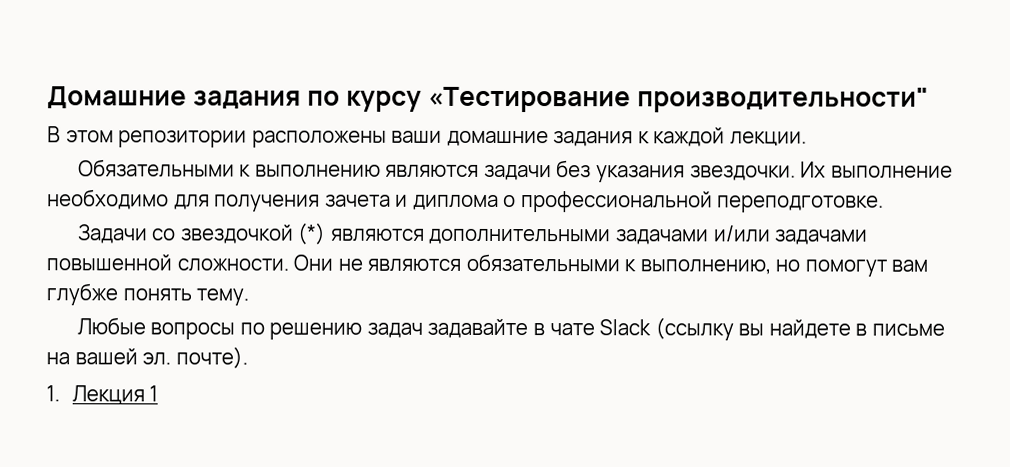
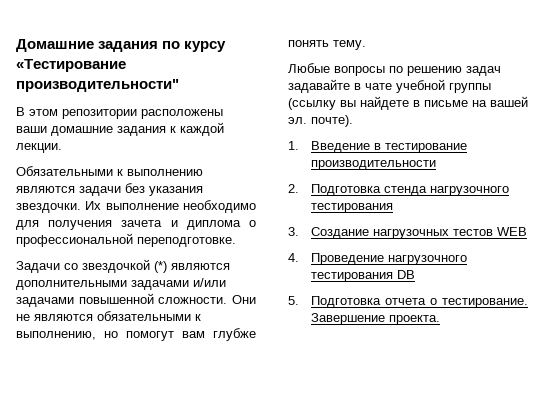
- Любые вопросы по решению задач задавайте в чате Slack (ссылку вы найдете в письме на вашей эл. почте).
+ Любые вопросы по решению задач задавайте в чате учебной группы (ссылку вы найдете в письме на вашей эл. почте).
- 1. Лекция 1
+ 1. Введение в тестирование производительности
+ 2. Подготовка стенда нагрузочного тестирования
+ 3. Создание нагрузочных тестов WEB
+ 4. Проведение нагрузочного тестирования DB
+ 5. Подготовка отчета о тестирование. Завершение проекта.

